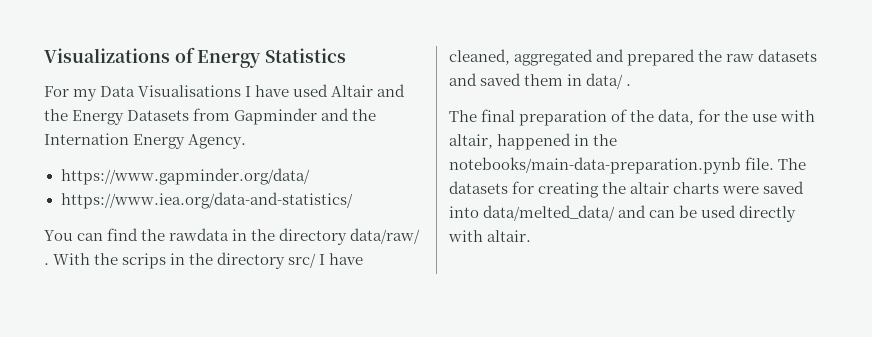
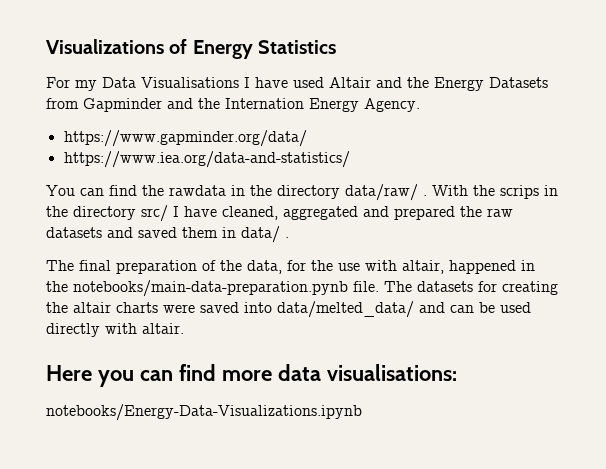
+ Here you can find more data visualisations:
+ notebooks/Energy-Data-Visualizations.ipynb

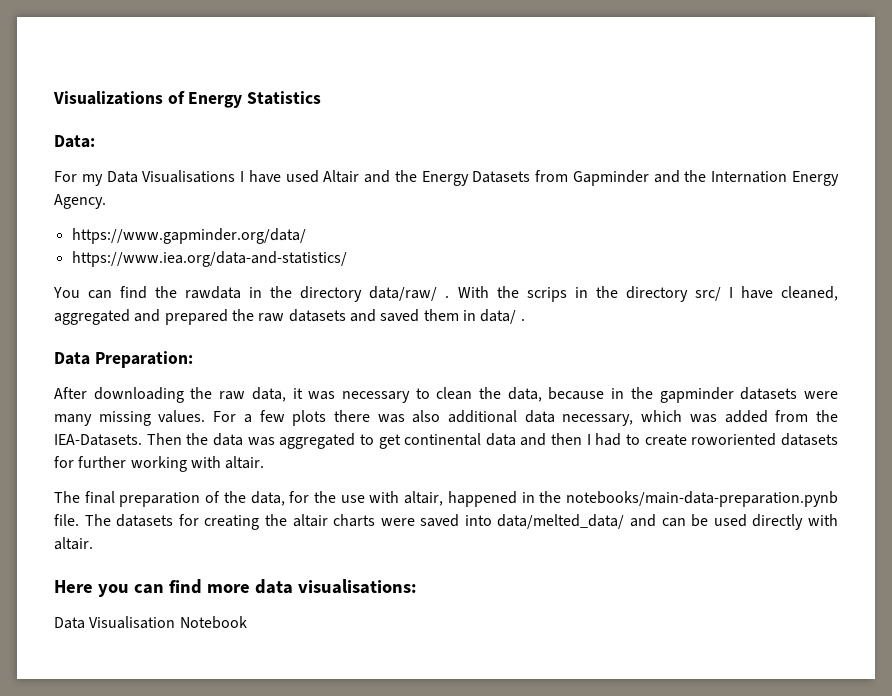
+ Data:
+ Data Preparation:
+ After downloading the raw data, it was necessary to clean the data, because in the gapminder datasets were many missing values. For a few plots there was also additional data necessary, which was added from the IEA-Datasets. Then the data was aggregated to get continental data and then I had to create roworiented datasets for further working with altair.
- notebooks/Energy-Data-Visualizations.ipynb
+ Data Visualisation Notebook

